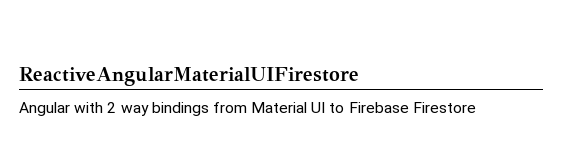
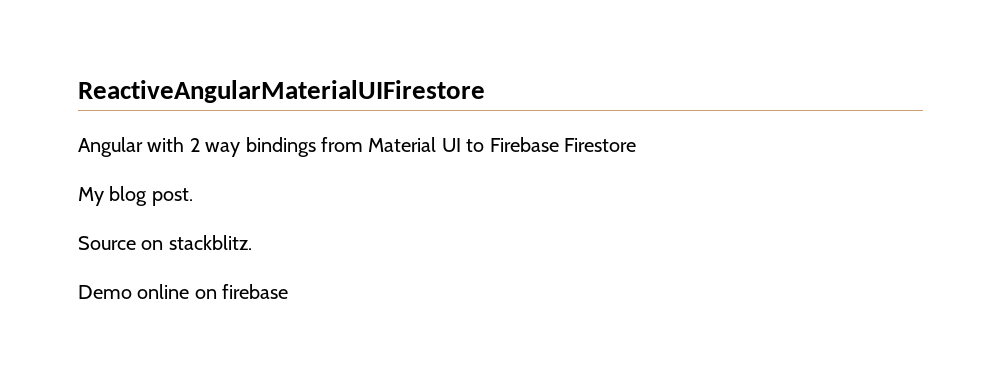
+ My blog post.
+ Source on stackblitz.
+ Demo online on firebase

